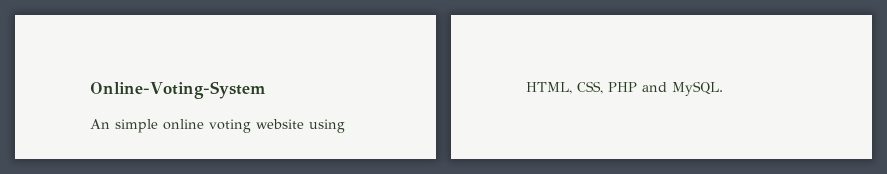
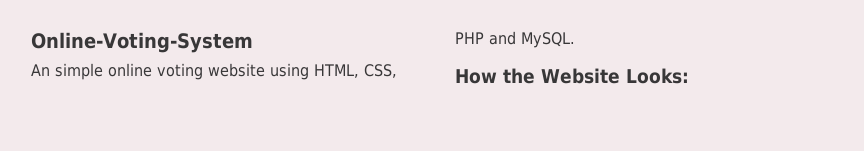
+ How the Website Looks:

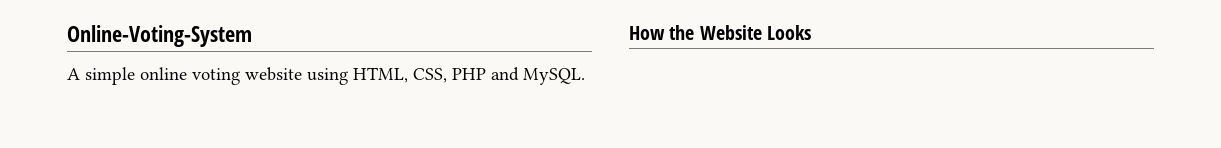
- An simple online voting website using HTML, CSS, PHP and MySQL.
+ A simple online voting website using HTML, CSS, PHP and MySQL.
- How the Website Looks:
+ How the Website Looks

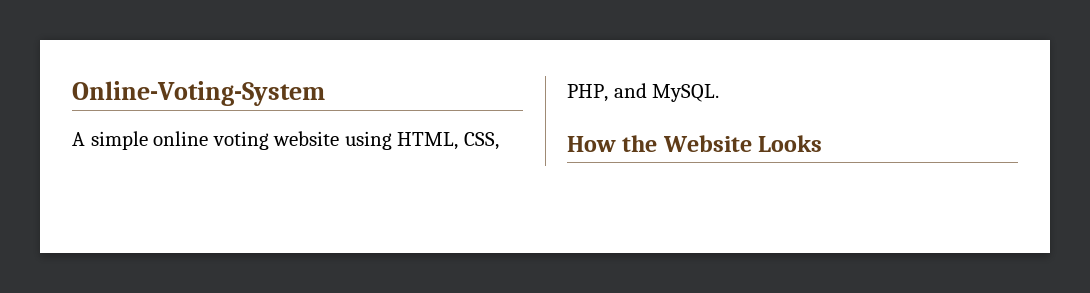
- A simple online voting website using HTML, CSS, PHP and MySQL.
+ A simple online voting website using HTML, CSS, PHP, and MySQL.

